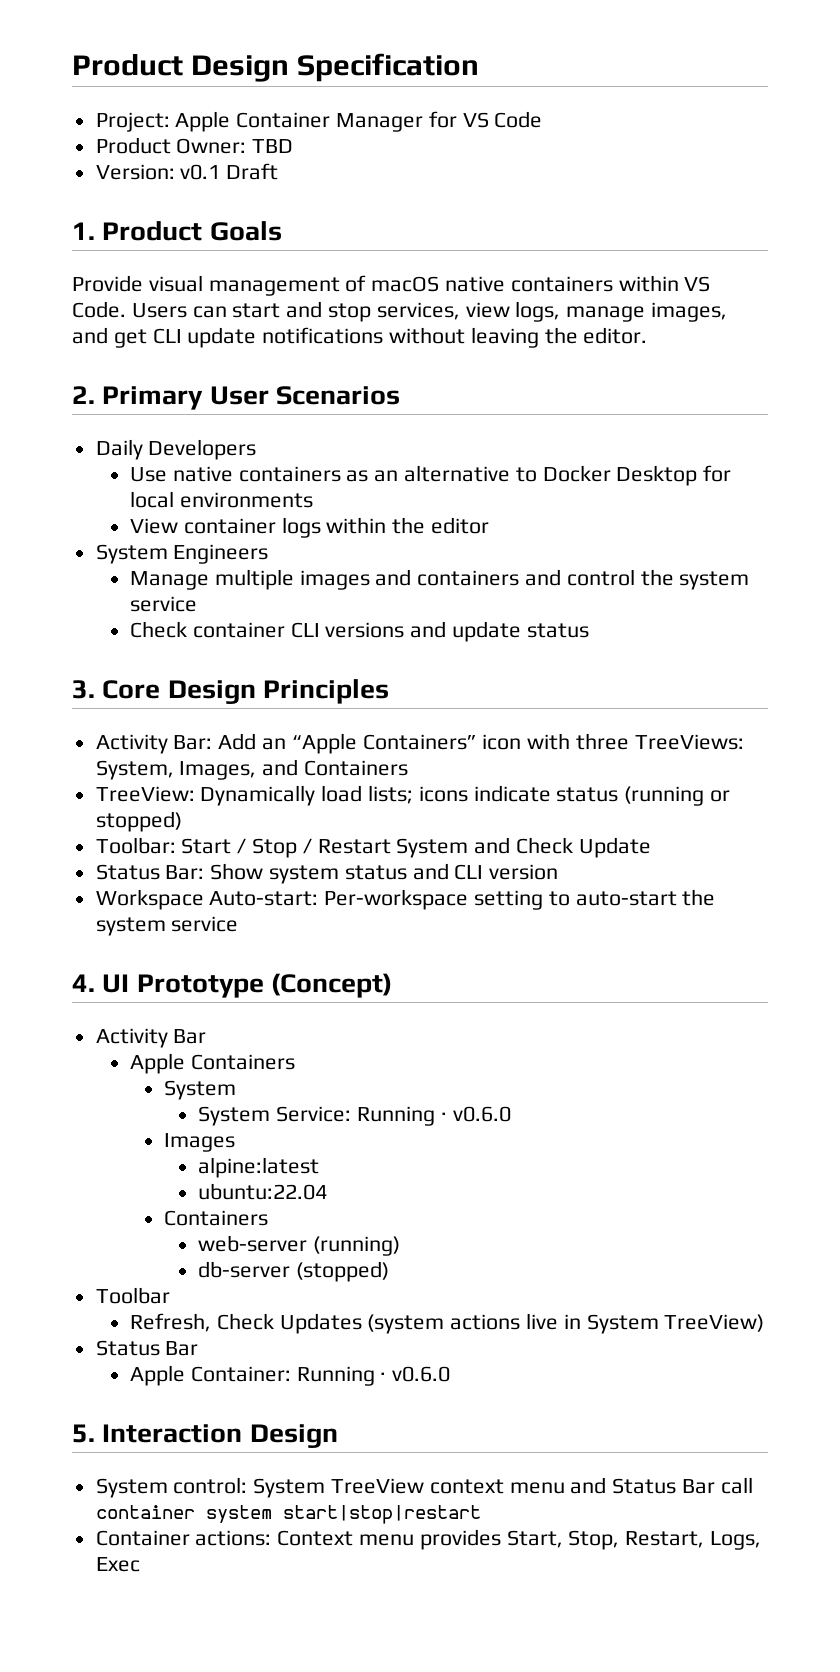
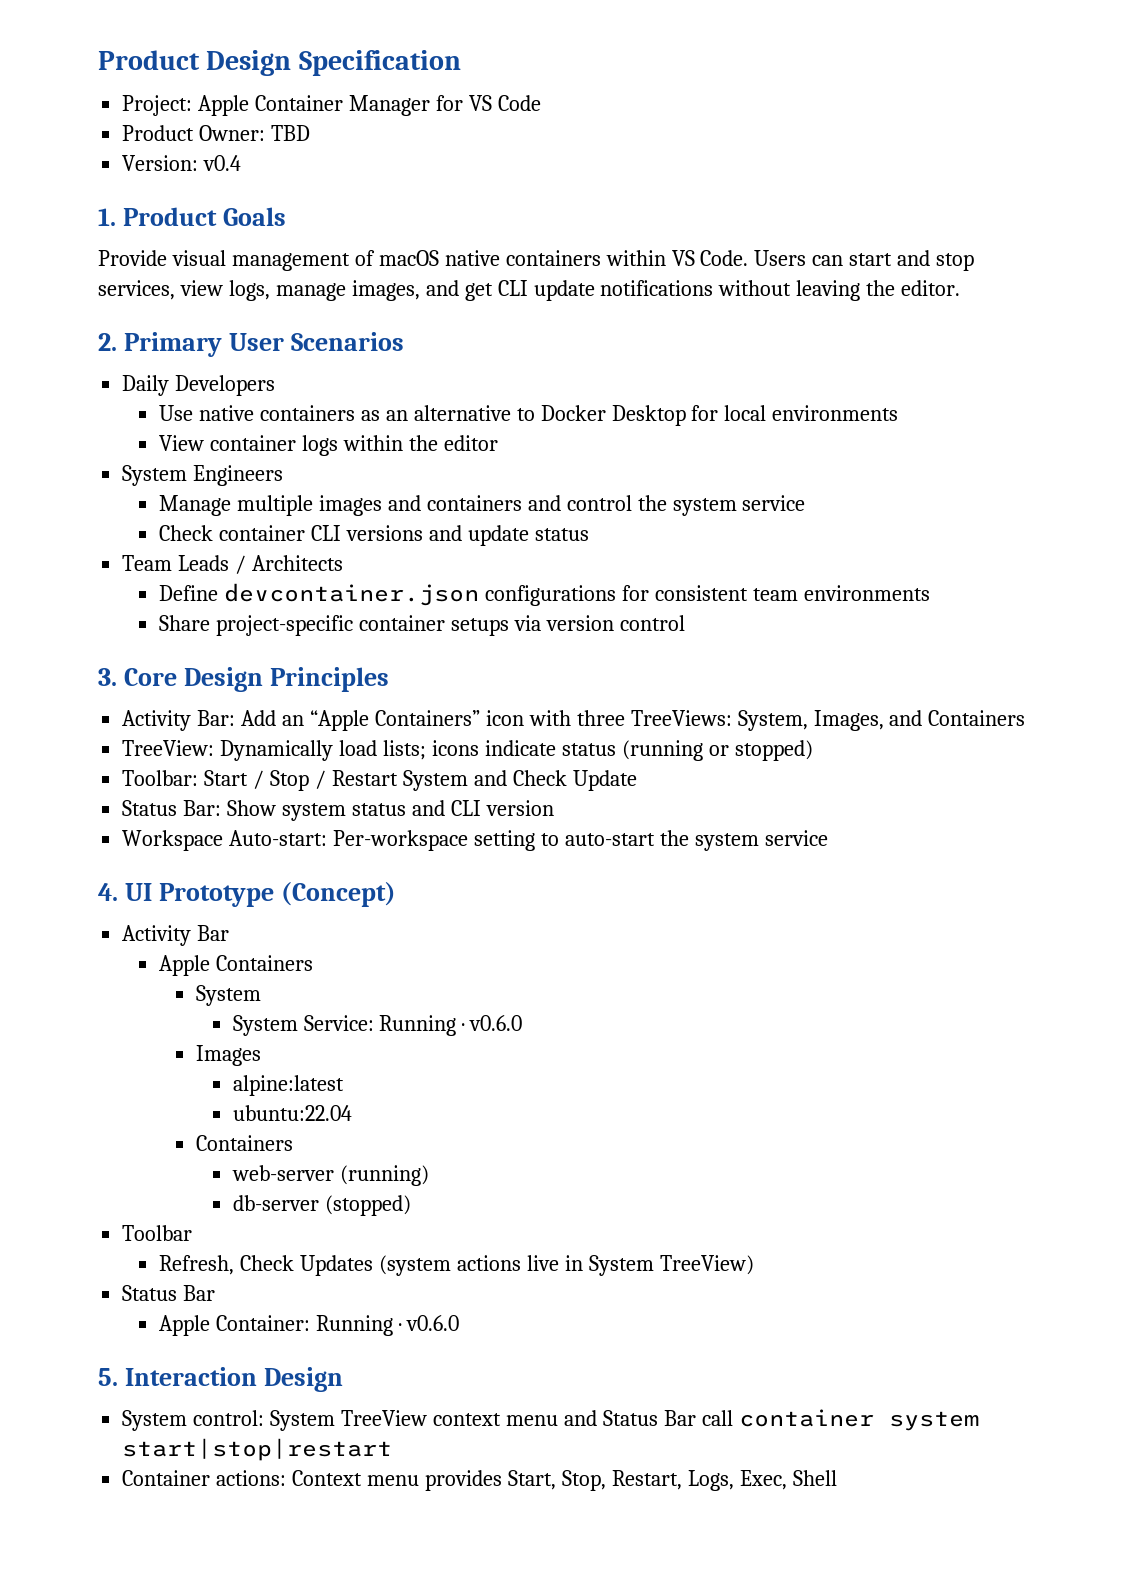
- Version: v0.1 Draft
+ Version: v0.4
+ Team Leads / Architects
+ Define devcontainer.json configurations for consistent team environments
+ Share project-specific container setups via version control
- Container actions: Context menu provides Start, Stop, Restart, Logs, Exec
+ Container actions: Context menu provides Start, Stop, Restart, Logs, Exec, Shell

